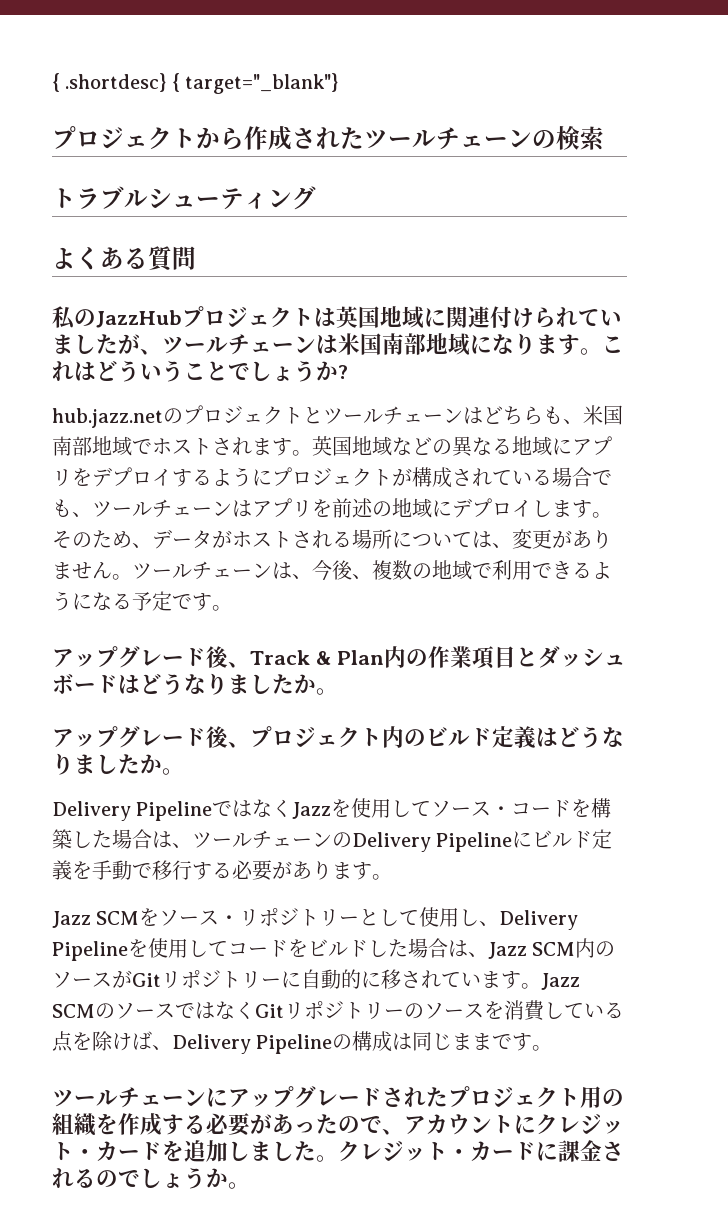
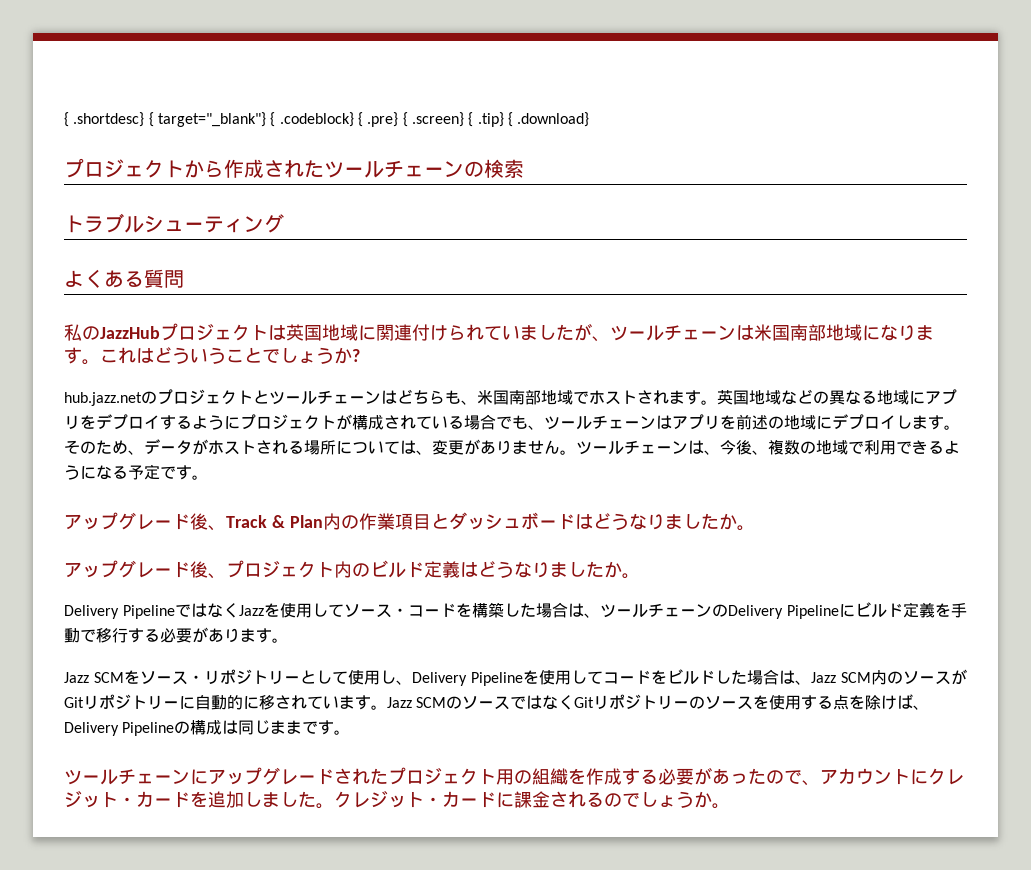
- { .shortdesc} { target="_blank"}
+ { .shortdesc} { target="_blank"} { .codeblock} { .pre} { .screen} { .tip} { .download}
- Jazz SCMのソースではなくGitリポジトリーのソースを消費している点を除けば、Delivery Pipelineの構成は同じままです。
+ Jazz SCMのソースではなくGitリポジトリーのソースを使用する点を除けば、Delivery Pipelineの構成は同じままです。

